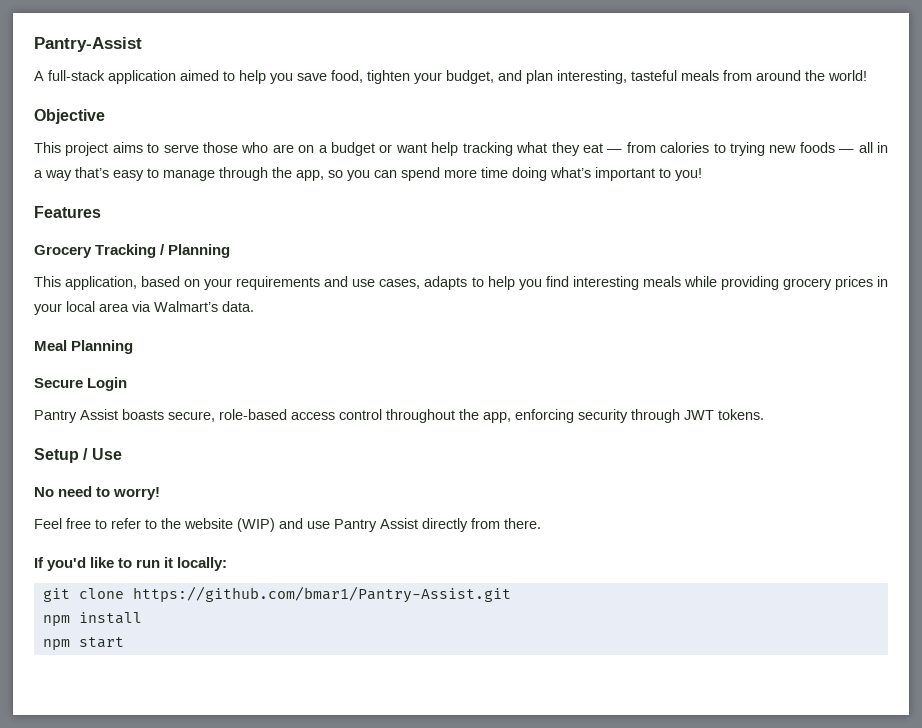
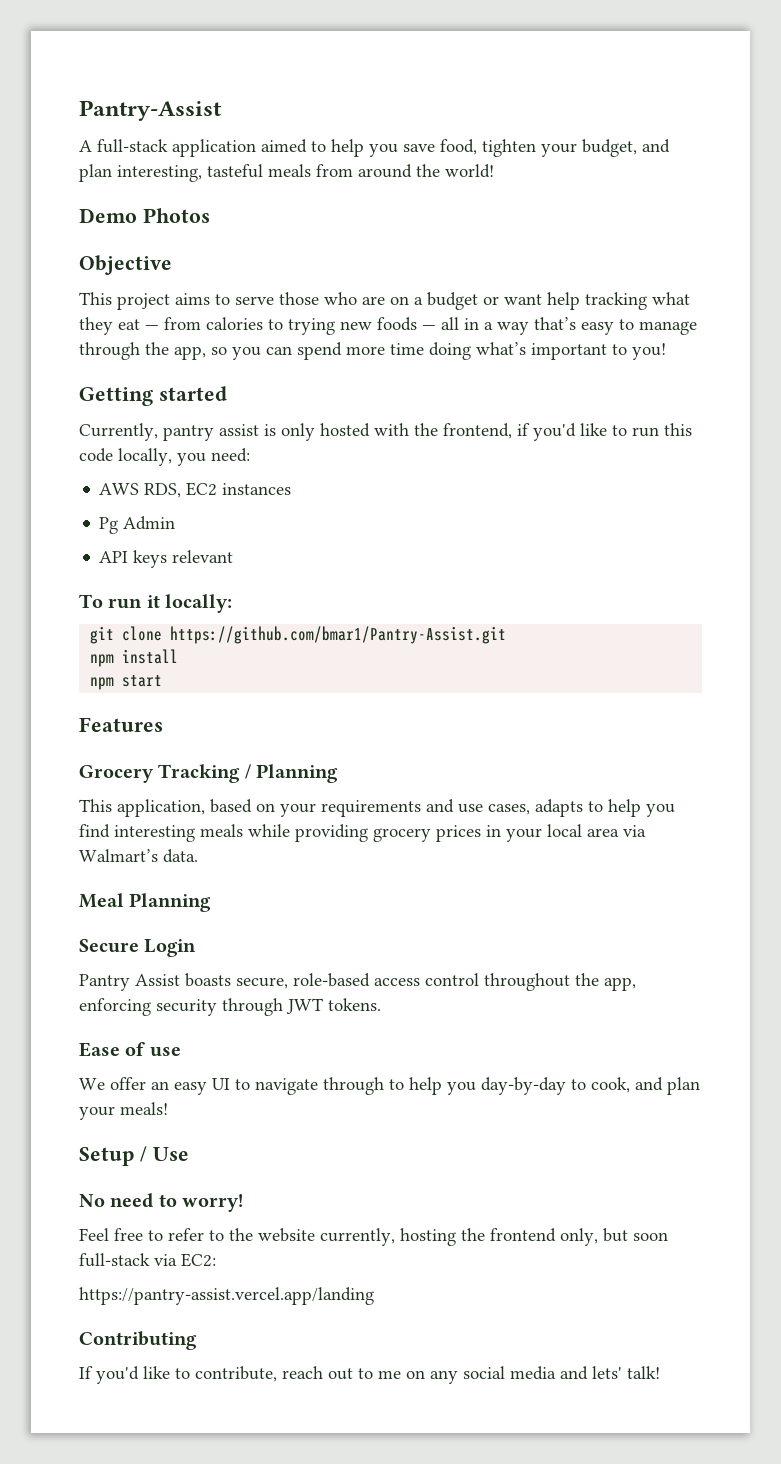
+ Demo Photos
+ Getting started
+ Currently, pantry assist is only hosted with the frontend, if you'd like to run this code locally, you need:
+ AWS RDS, EC2 instances
+ Pg Admin
+ API keys relevant
+ To run it locally:
+ git clone https://github.com/bmar1/Pantry-Assist.git
+ npm install
+ npm start
+ Ease of use
+ We offer an easy UI to navigate through to help you day-by-day to cook, and plan your meals!
- Feel free to refer to the website (WIP) and use Pantry Assist directly from there.
- If you'd like to run it locally:
- git clone https://github.com/bmar1/Pantry-Assist.git
- npm install
- npm start
+ Feel free to refer to the website currently, hosting the frontend only, but soon full-stack via EC2:
+ https://pantry-assist.vercel.app/landing
+ Contributing
+ If you'd like to contribute, reach out to me on any social media and lets' talk!

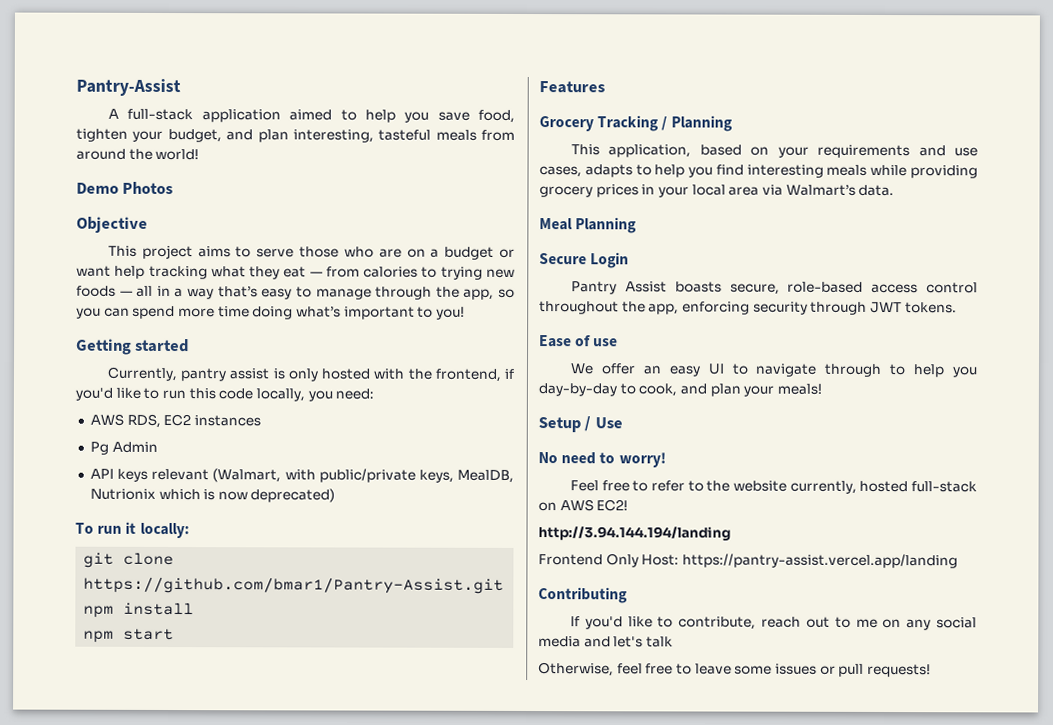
- API keys relevant
+ API keys relevant (Walmart, with public/private keys, MealDB, Nutrionix which is now deprecated)
- Feel free to refer to the website currently, hosting the frontend only, but soon full-stack via EC2:
- https://pantry-assist.vercel.app/landing
+ Feel free to refer to the website currently, hosted full-stack on AWS EC2!
+ http://3.94.144.194/landing
+ Frontend Only Host: https://pantry-assist.vercel.app/landing
- If you'd like to contribute, reach out to me on any social media and lets' talk!
+ If you'd like to contribute, reach out to me on any social media and let's talk
+ Otherwise, feel free to leave some issues or pull requests!

